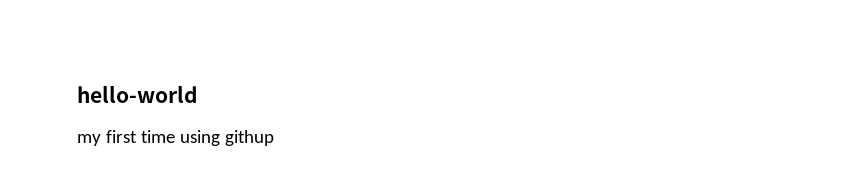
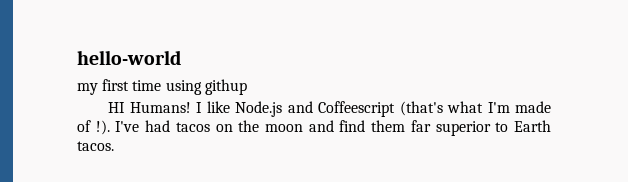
+ HI Humans! I like Node.js and Coffeescript (that's what I'm made of !). I've had tacos on the moon and find them far superior to Earth tacos.

